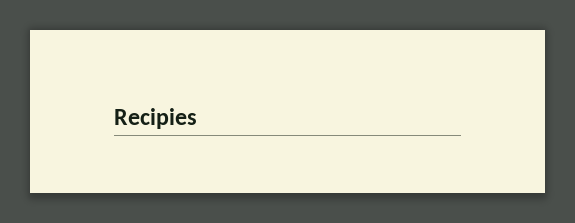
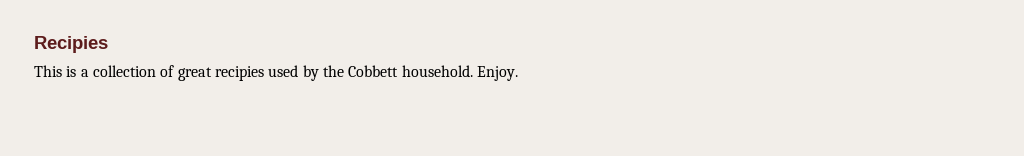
+ This is a collection of great recipies used by the Cobbett household. Enjoy.

